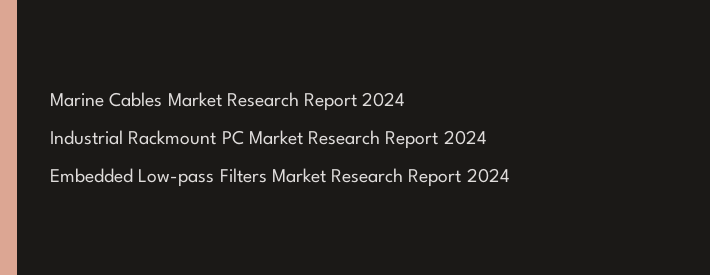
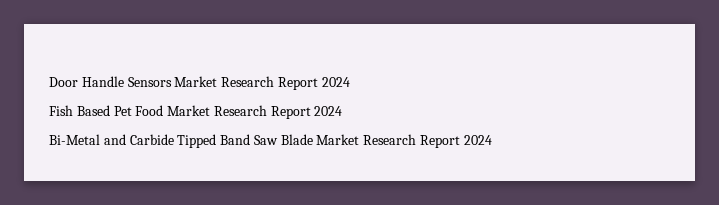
- Marine Cables Market Research Report 2024
- Industrial Rackmount PC Market Research Report 2024
- Embedded Low-pass Filters Market Research Report 2024
+ Door Handle Sensors Market Research Report 2024
+ Fish Based Pet Food Market Research Report 2024
+ Bi-Metal and Carbide Tipped Band Saw Blade Market Research Report 2024

